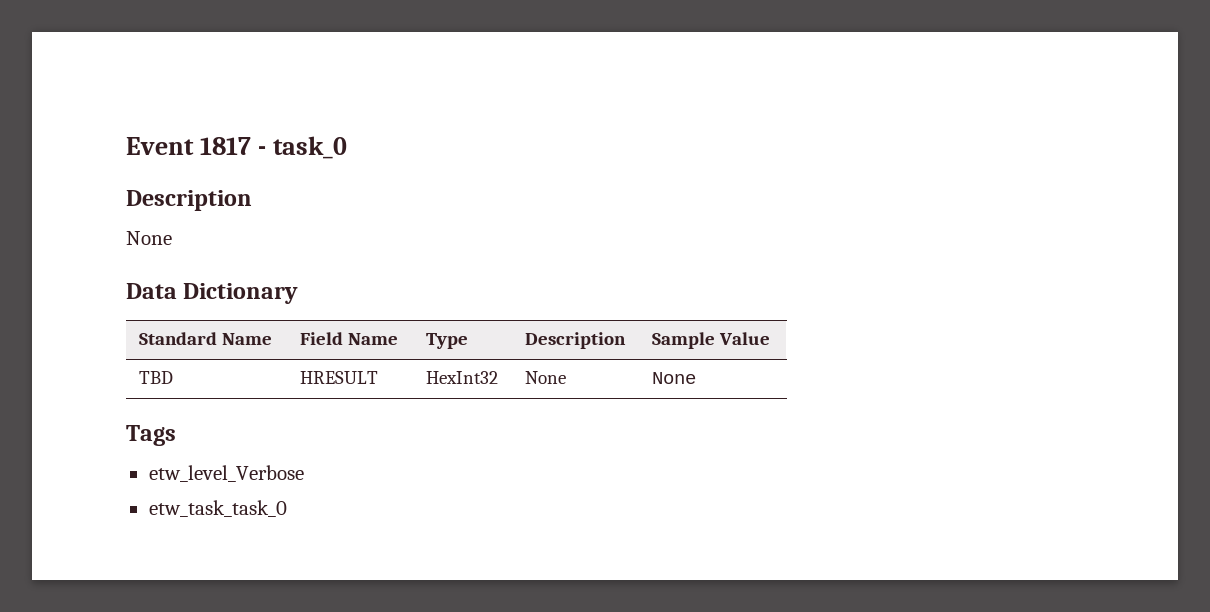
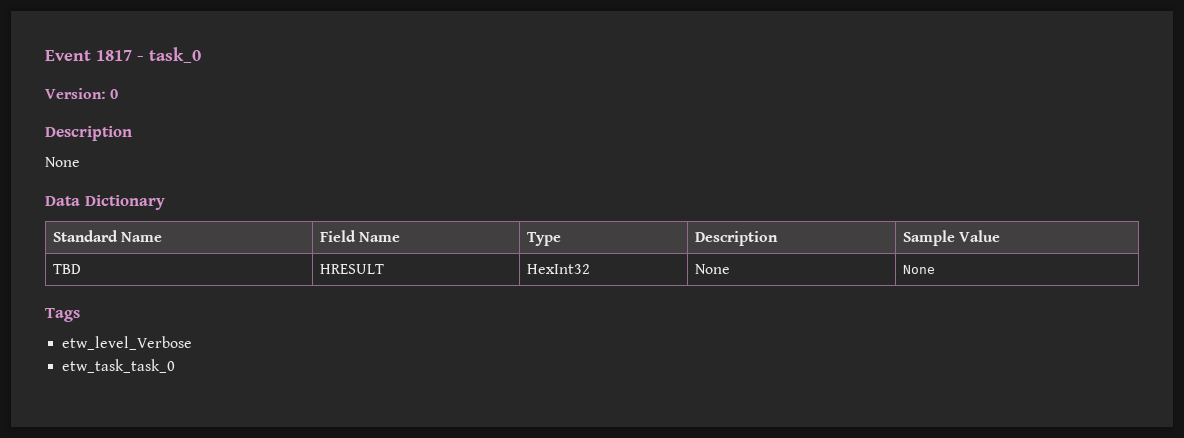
+ Version: 0

